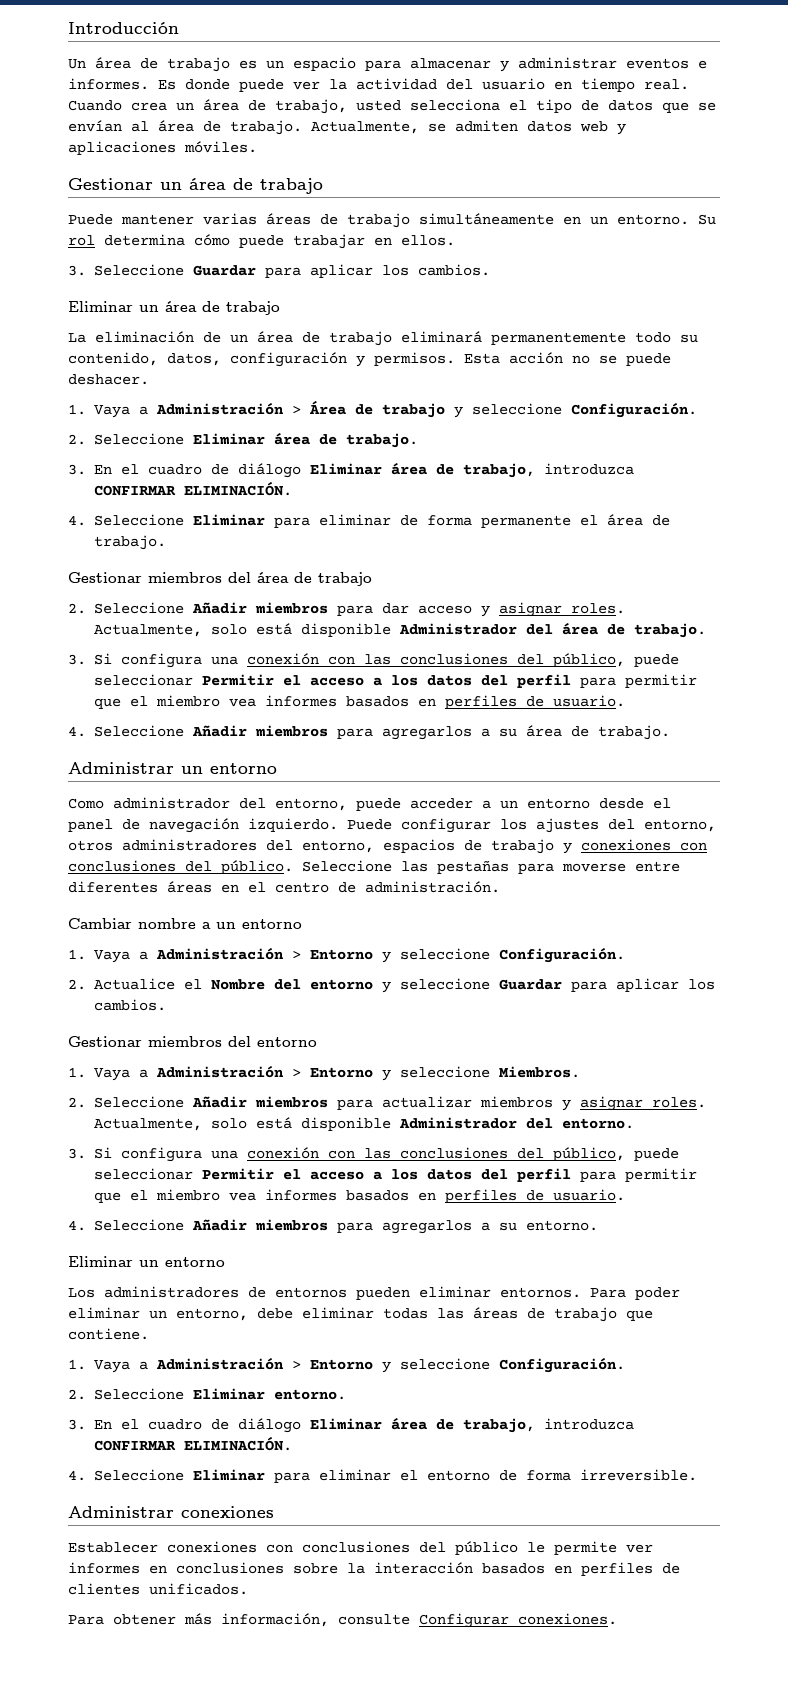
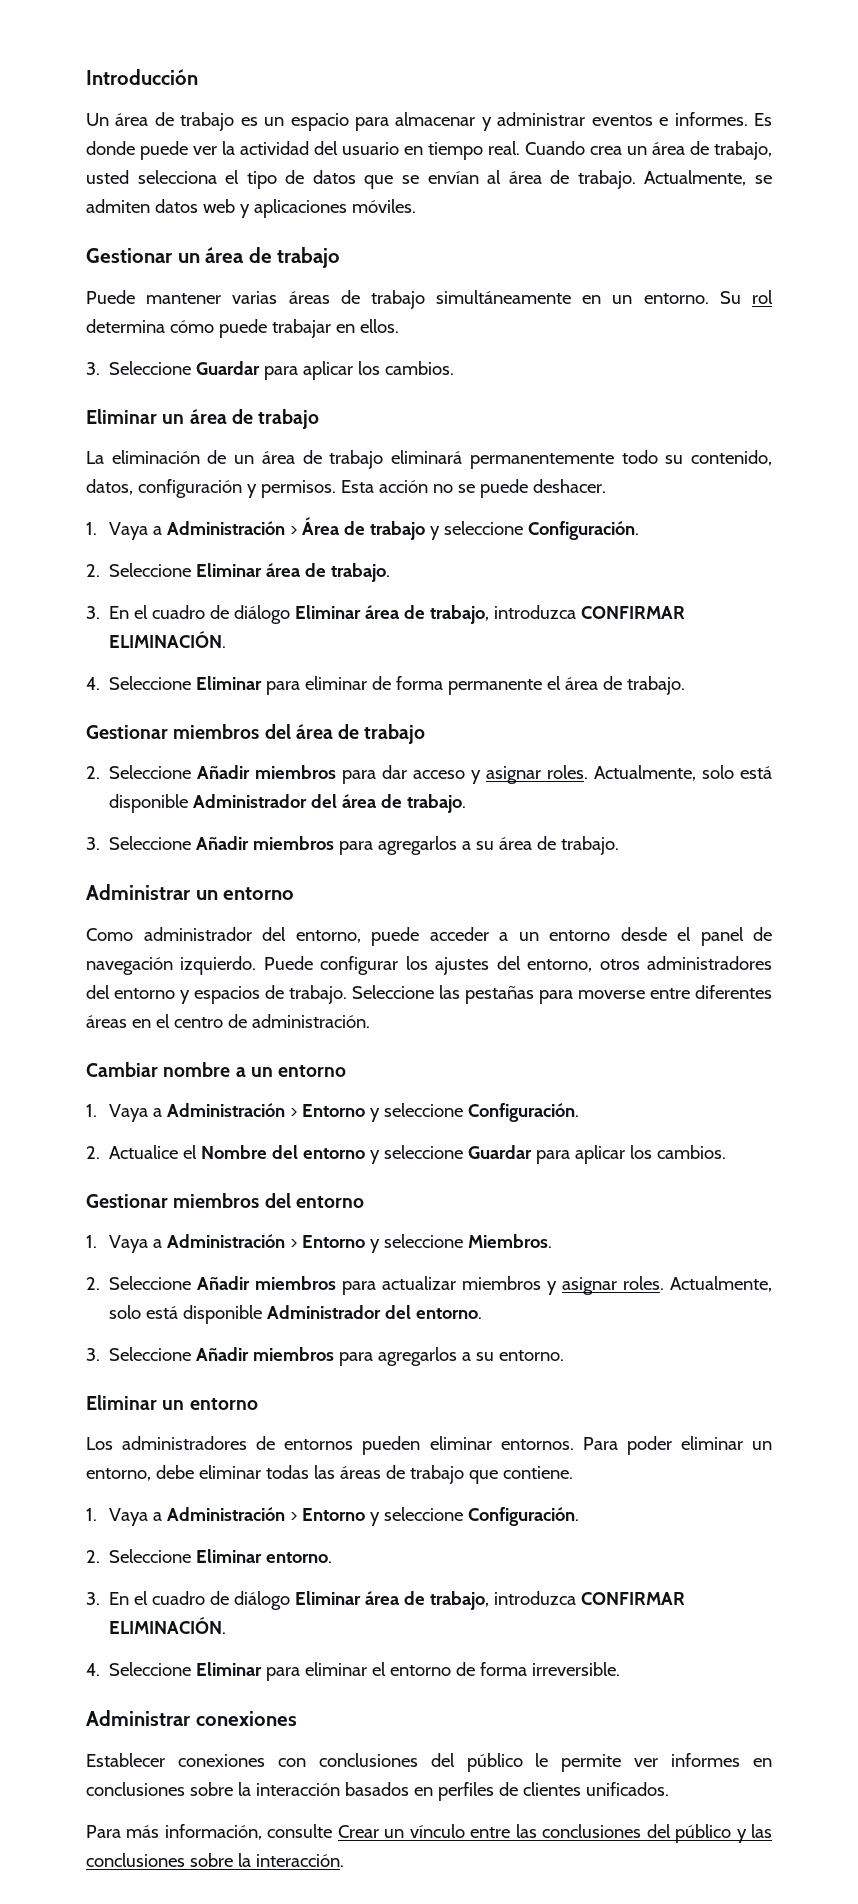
  Actualmente, solo está disponible Administrador del área de trabajo.
- 3. Si configura una conexión con las conclusiones del público, puede seleccionar Permitir el acceso a los datos del perfil para permitir que el miembro vea informes basados en perfiles de usuario.
- 4. Seleccione Añadir miembros para agregarlos a su área de trabajo.
+ 3. Seleccione Añadir miembros para agregarlos a su área de trabajo.
- Puede configurar los ajustes del entorno, otros administradores del entorno, espacios de trabajo y conexiones con conclusiones del público.
+ Puede configurar los ajustes del entorno, otros administradores del entorno y espacios de trabajo.
  Actualmente, solo está disponible Administrador del entorno.
- 3. Si configura una conexión con las conclusiones del público, puede seleccionar Permitir el acceso a los datos del perfil para permitir que el miembro vea informes basados en perfiles de usuario.
- 4. Seleccione Añadir miembros para agregarlos a su entorno.
+ 3. Seleccione Añadir miembros para agregarlos a su entorno.
- Para obtener más información, consulte Configurar conexiones.
+ Para más información, consulte Crear un vínculo entre las conclusiones del público y las conclusiones sobre la interacción.

